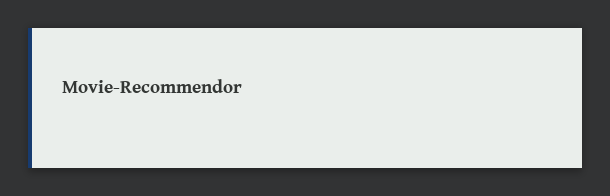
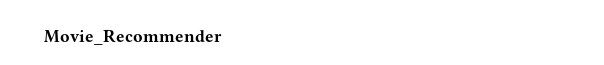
- Movie-Recommendor
+ Movie_Recommender

